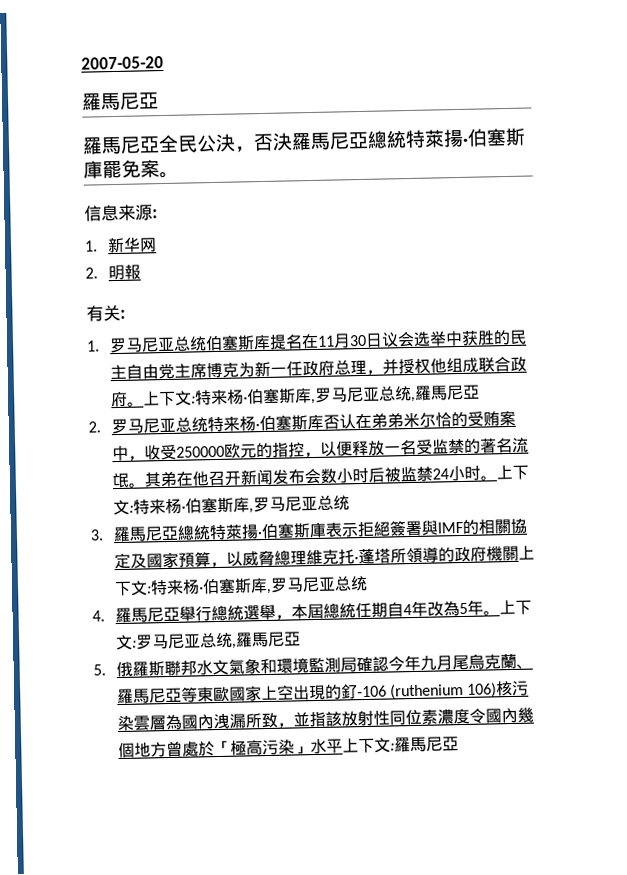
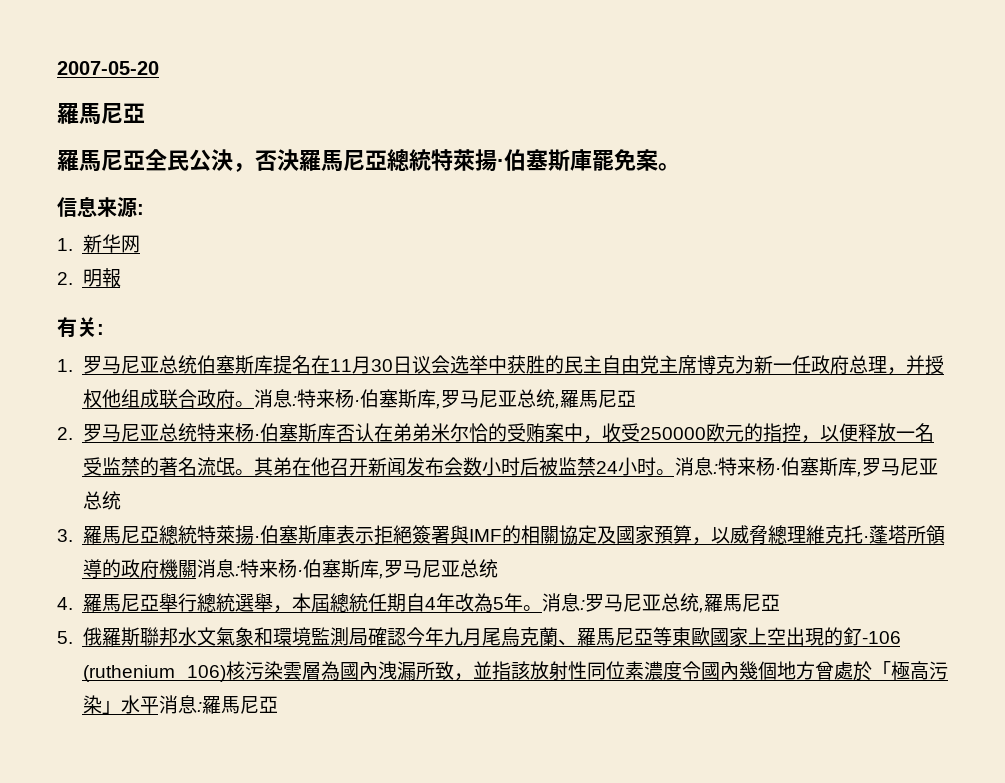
- 上下文:特来杨·伯塞斯库,罗马尼亚总统,羅馬尼亞
+ 消息:特来杨·伯塞斯库,罗马尼亚总统,羅馬尼亞
- 其弟在他召开新闻发布会数小时后被监禁24小时。上下文:特来杨·伯塞斯库,罗马尼亚总统
+ 其弟在他召开新闻发布会数小时后被监禁24小时。消息:特来杨·伯塞斯库,罗马尼亚总统
- 3.羅馬尼亞總統特萊揚·伯塞斯庫表示拒絕簽署與IMF的相關協定及國家預算，以威脅總理維克托·蓬塔所領導的政府機關上下文:特来杨·伯塞斯库,罗马尼亚总统
+ 3.羅馬尼亞總統特萊揚·伯塞斯庫表示拒絕簽署與IMF的相關協定及國家預算，以威脅總理維克托·蓬塔所領導的政府機關消息:特来杨·伯塞斯库,罗马尼亚总统
- 上下文:罗马尼亚总统,羅馬尼亞
+ 消息:罗马尼亚总统,羅馬尼亞
- 5.俄羅斯聯邦水文氣象和環境監測局確認今年九月尾烏克蘭、羅馬尼亞等東歐國家上空出現的釕-106 (ruthenium 106)核污染雲層為國內洩漏所致，並指該放射性同位素濃度令國內幾個地方曾處於「極高污染」水平上下文:羅馬尼亞
+ 5.俄羅斯聯邦水文氣象和環境監測局確認今年九月尾烏克蘭、羅馬尼亞等東歐國家上空出現的釕-106 (ruthenium 106)核污染雲層為國內洩漏所致，並指該放射性同位素濃度令國內幾個地方曾處於「極高污染」水平消息:羅馬尼亞

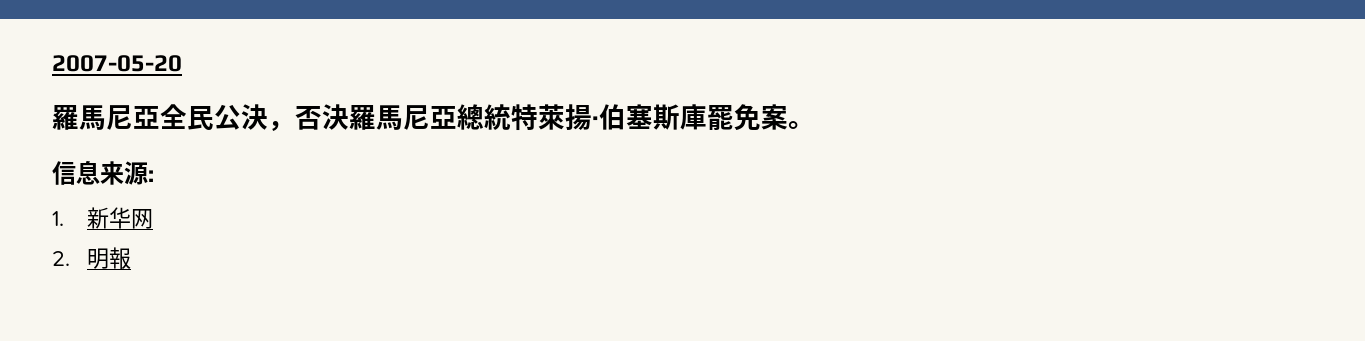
  2007-05-20
- 羅馬尼亞
- 有关:
- 1.罗马尼亚总统伯塞斯库提名在11月30日议会选举中获胜的民主自由党主席博克为新一任政府总理，并授权他组成联合政府。消息:特来杨·伯塞斯库,罗马尼亚总统,羅馬尼亞
- 2.罗马尼亚总统特来杨·伯塞斯库否认在弟弟米尔恰的受贿案中，收受250000欧元的指控，以便释放一名受监禁的著名流氓。其弟在他召开新闻发布会数小时后被监禁24小时。消息:特来杨·伯塞斯库,罗马尼亚总统
- 3.羅馬尼亞總統特萊揚·伯塞斯庫表示拒絕簽署與IMF的相關協定及國家預算，以威脅總理維克托·蓬塔所領導的政府機關消息:特来杨·伯塞斯库,罗马尼亚总统
- 4.羅馬尼亞舉行總統選舉，本屆總統任期自4年改為5年。消息:罗马尼亚总统,羅馬尼亞
- 5.俄羅斯聯邦水文氣象和環境監測局確認今年九月尾烏克蘭、羅馬尼亞等東歐國家上空出現的釕-106 (ruthenium 106)核污染雲層為國內洩漏所致，並指該放射性同位素濃度令國內幾個地方曾處於「極高污染」水平消息:羅馬尼亞

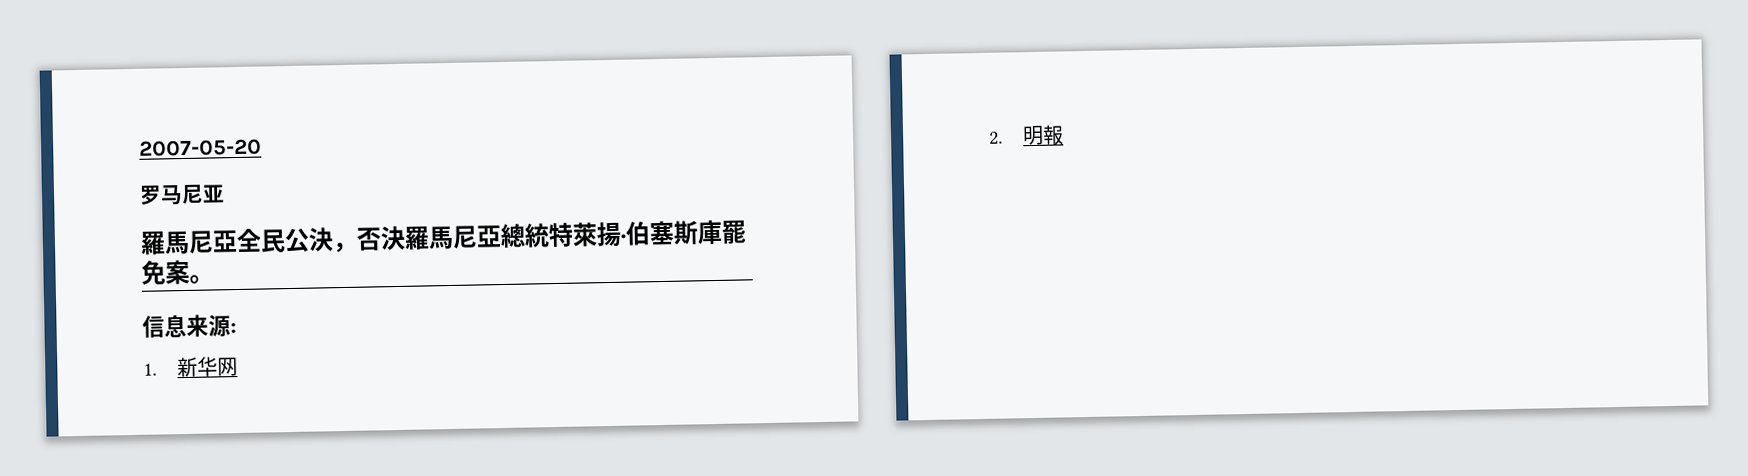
+ 罗马尼亚

